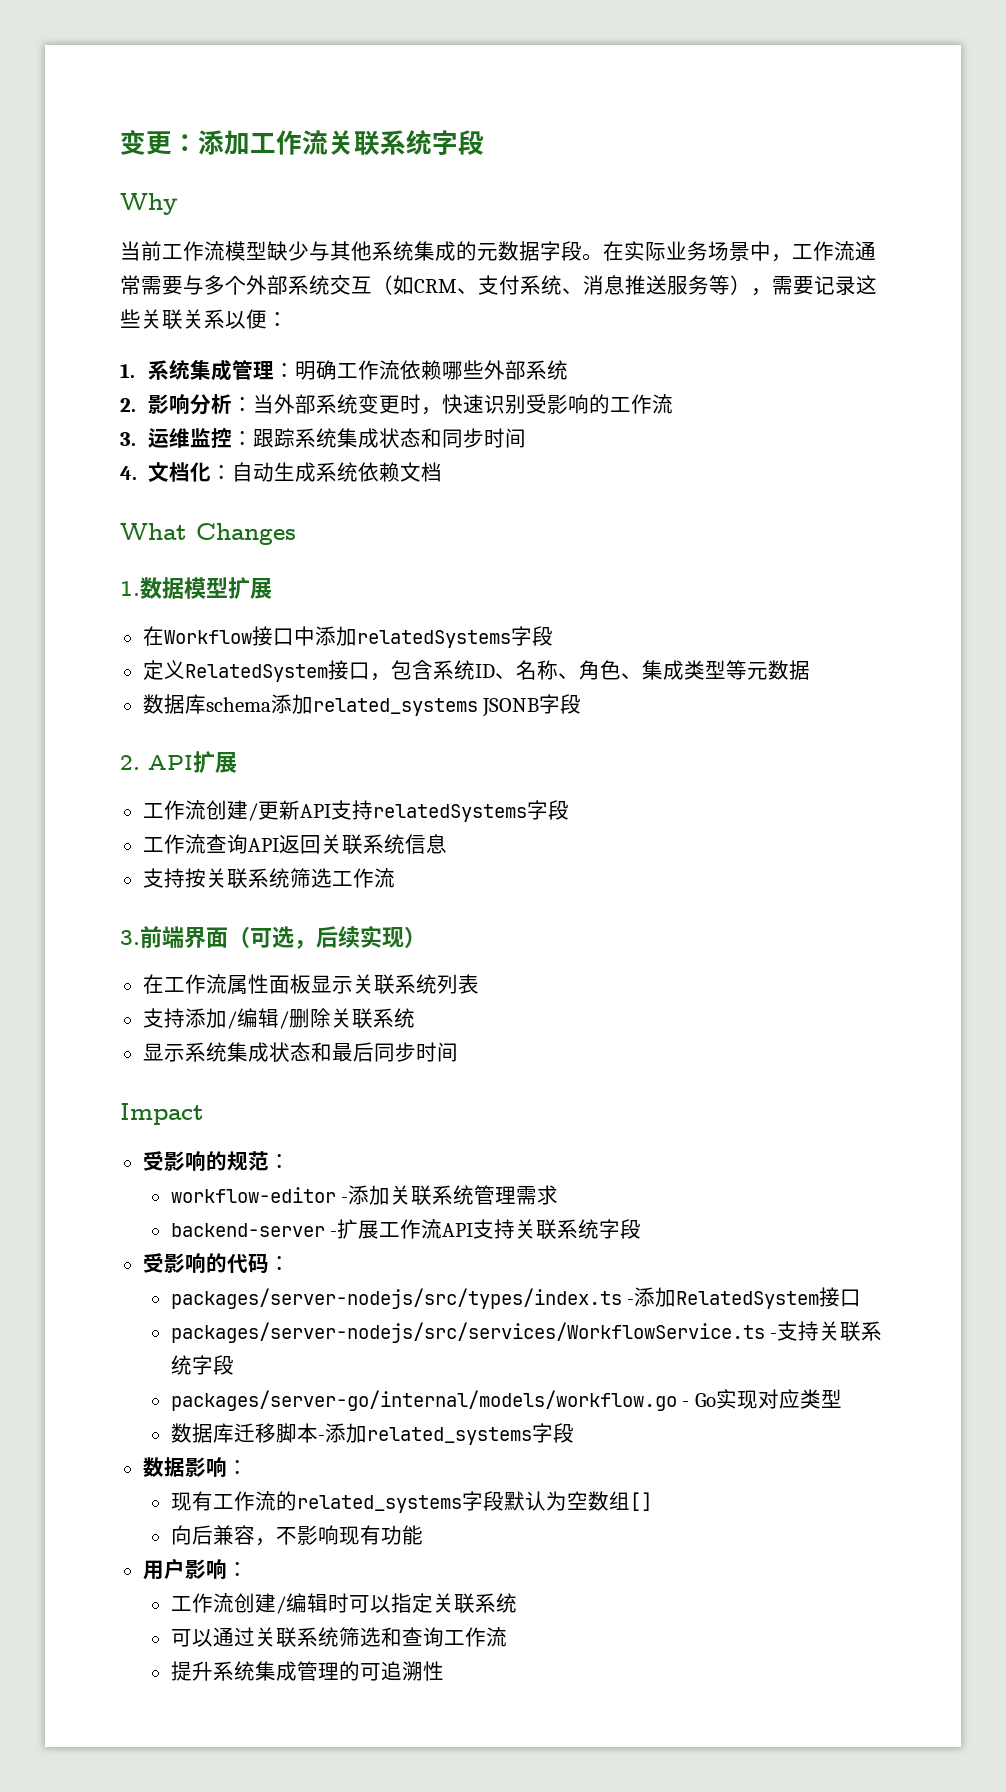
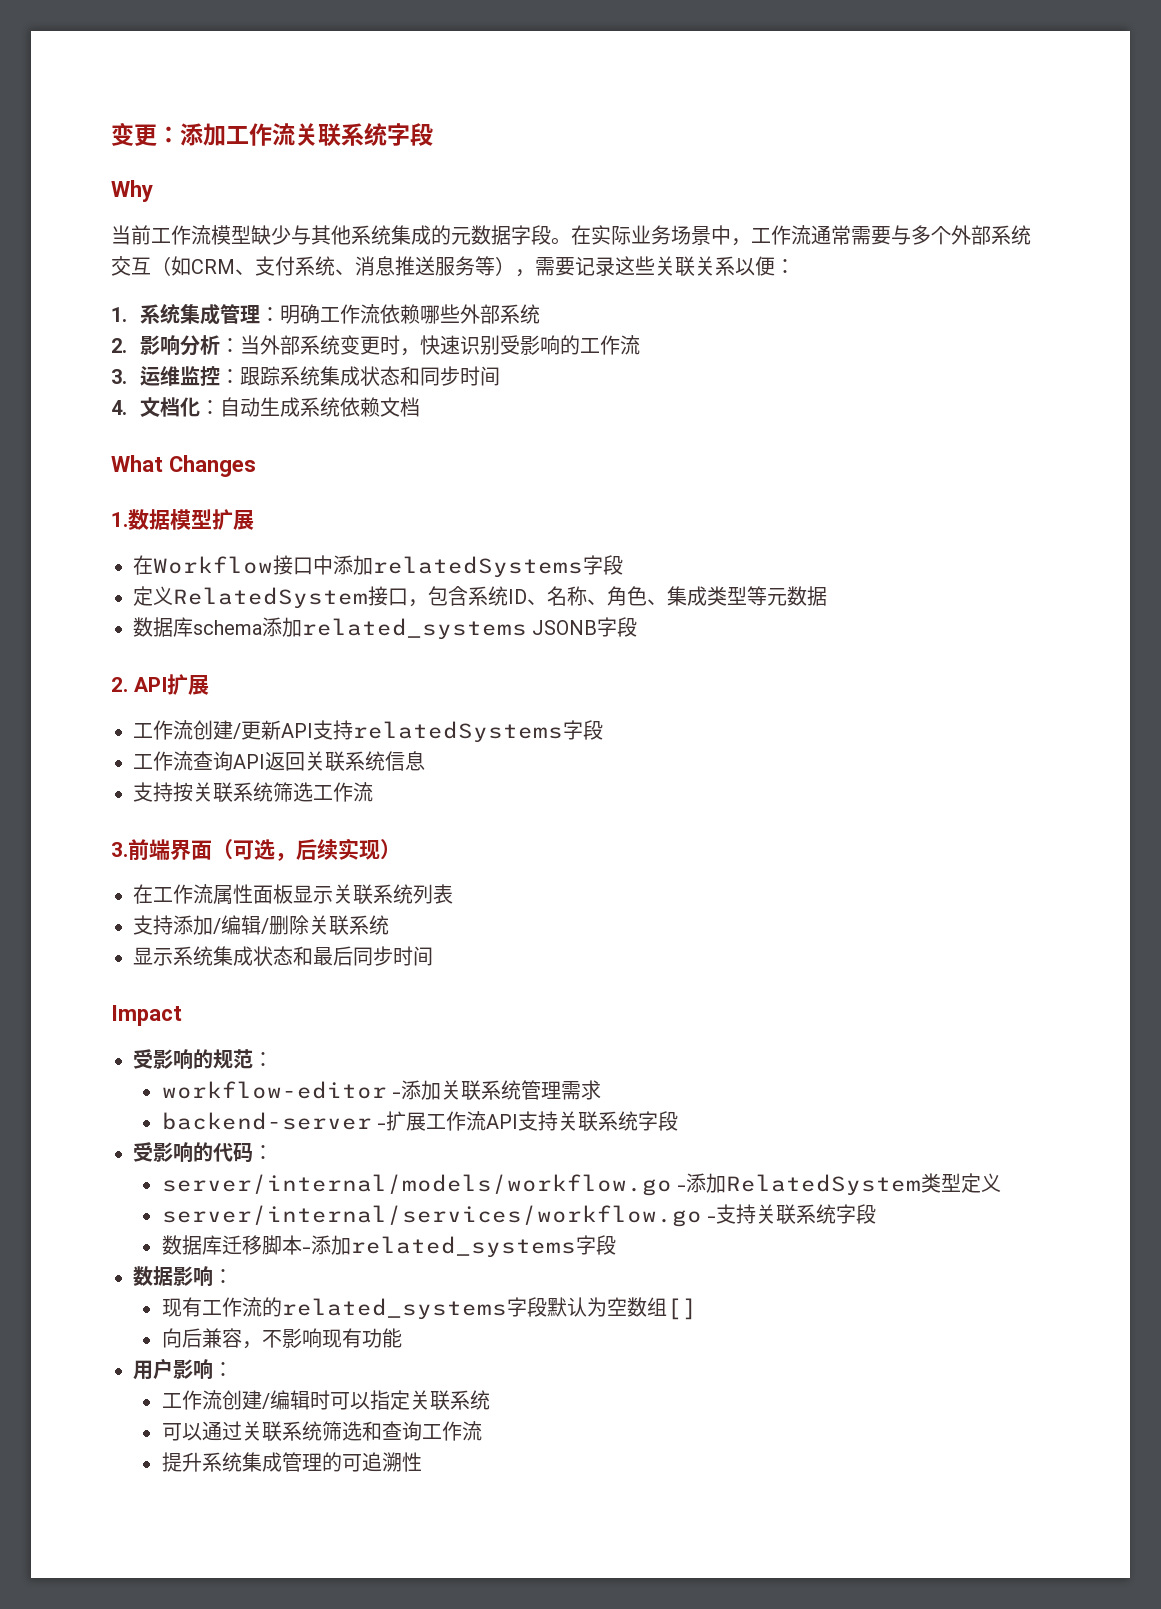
- packages/server-nodejs/src/types/index.ts -添加RelatedSystem接口
- packages/server-nodejs/src/services/WorkflowService.ts -支持关联系统字段
+ server/internal/models/workflow.go -添加RelatedSystem类型定义
+ server/internal/services/workflow.go -支持关联系统字段
- packages/server-go/internal/models/workflow.go - Go实现对应类型

